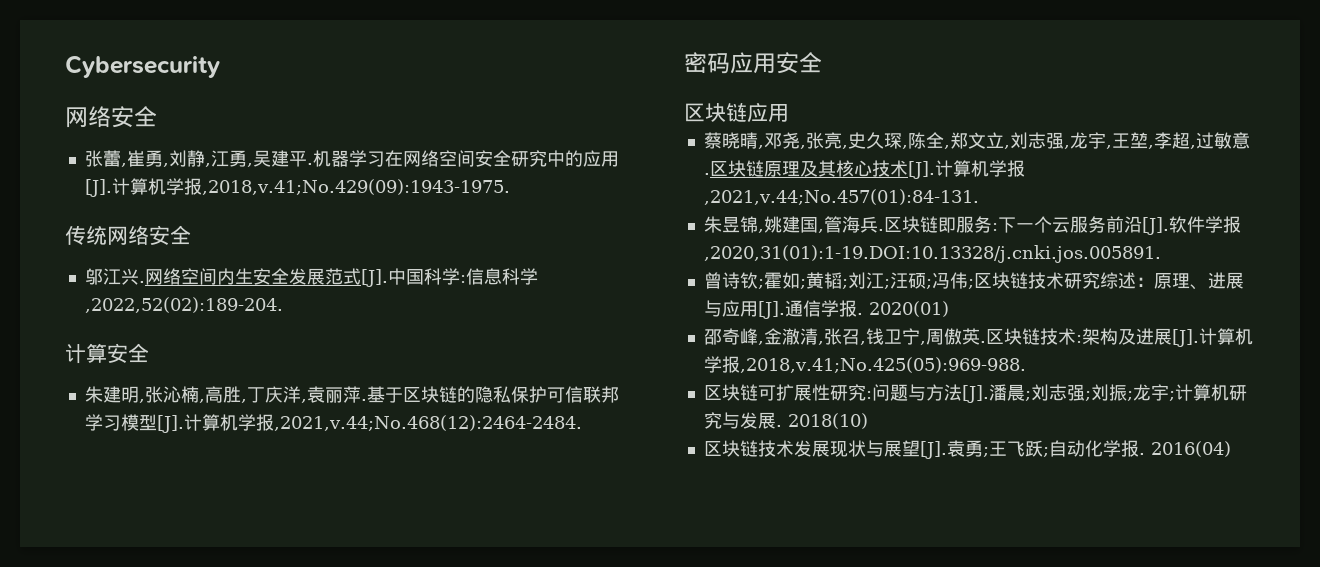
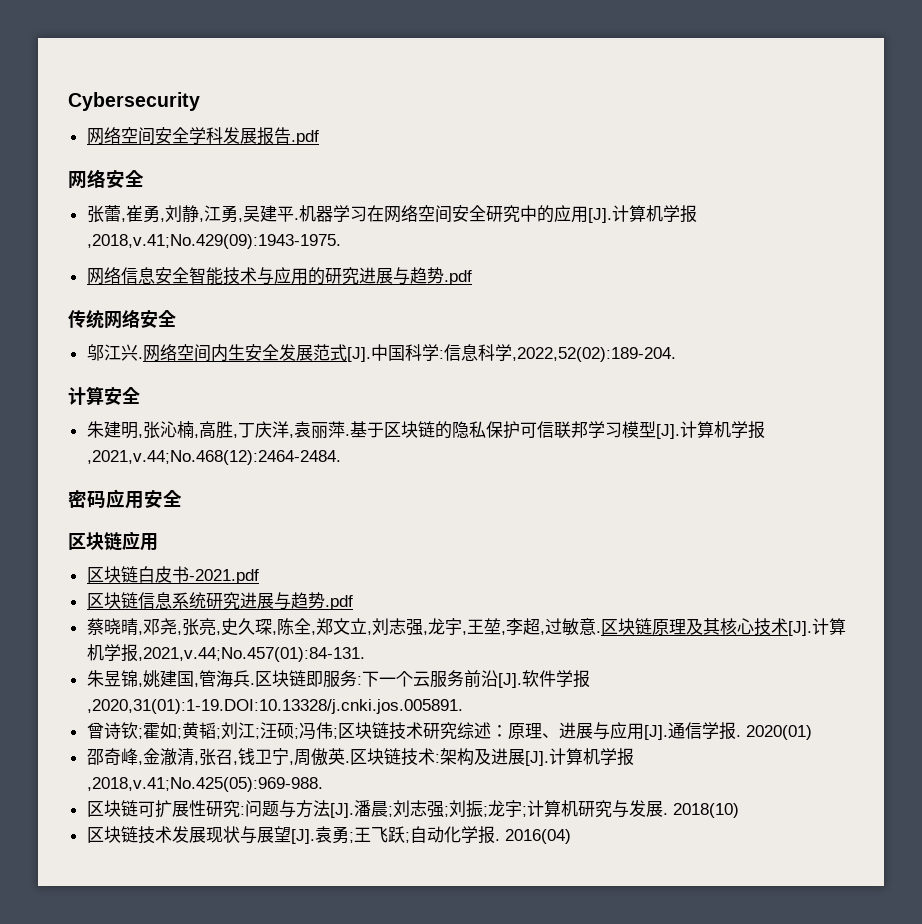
+ 网络空间安全学科发展报告.pdf
+ 网络信息安全智能技术与应用的研究进展与趋势.pdf
+ 区块链白皮书-2021.pdf
+ 区块链信息系统研究进展与趋势.pdf

